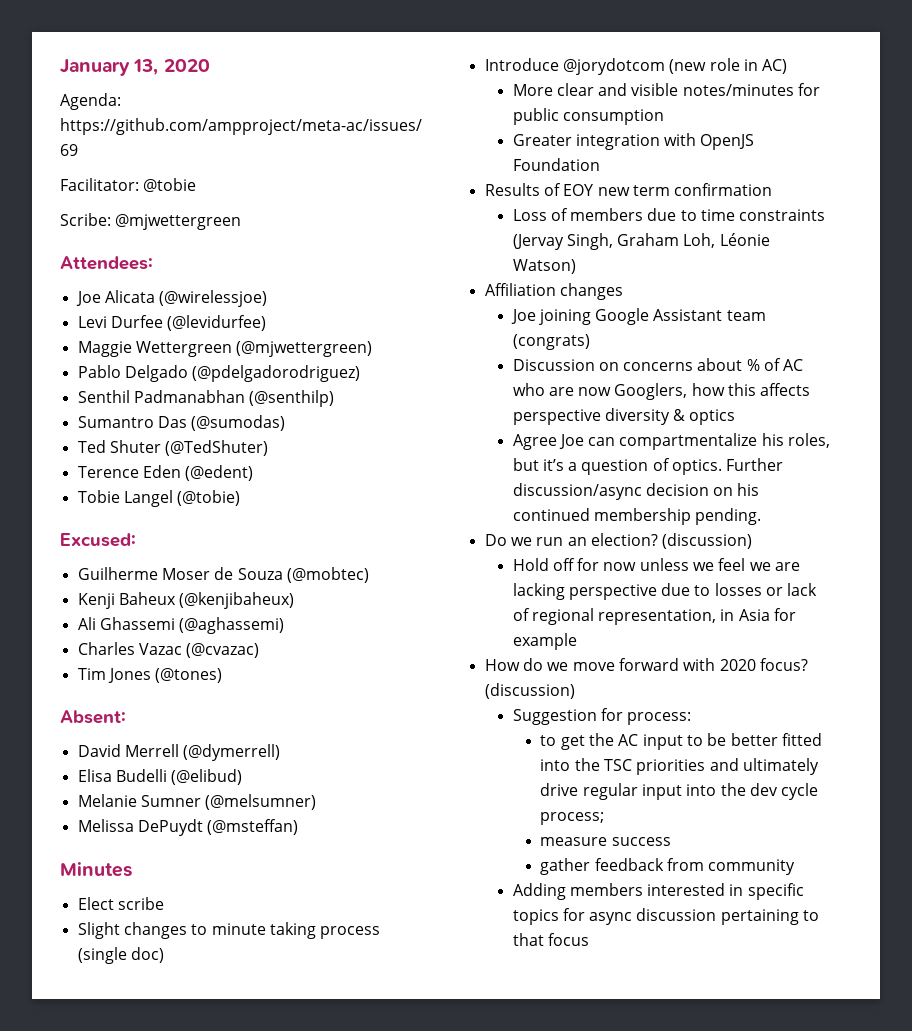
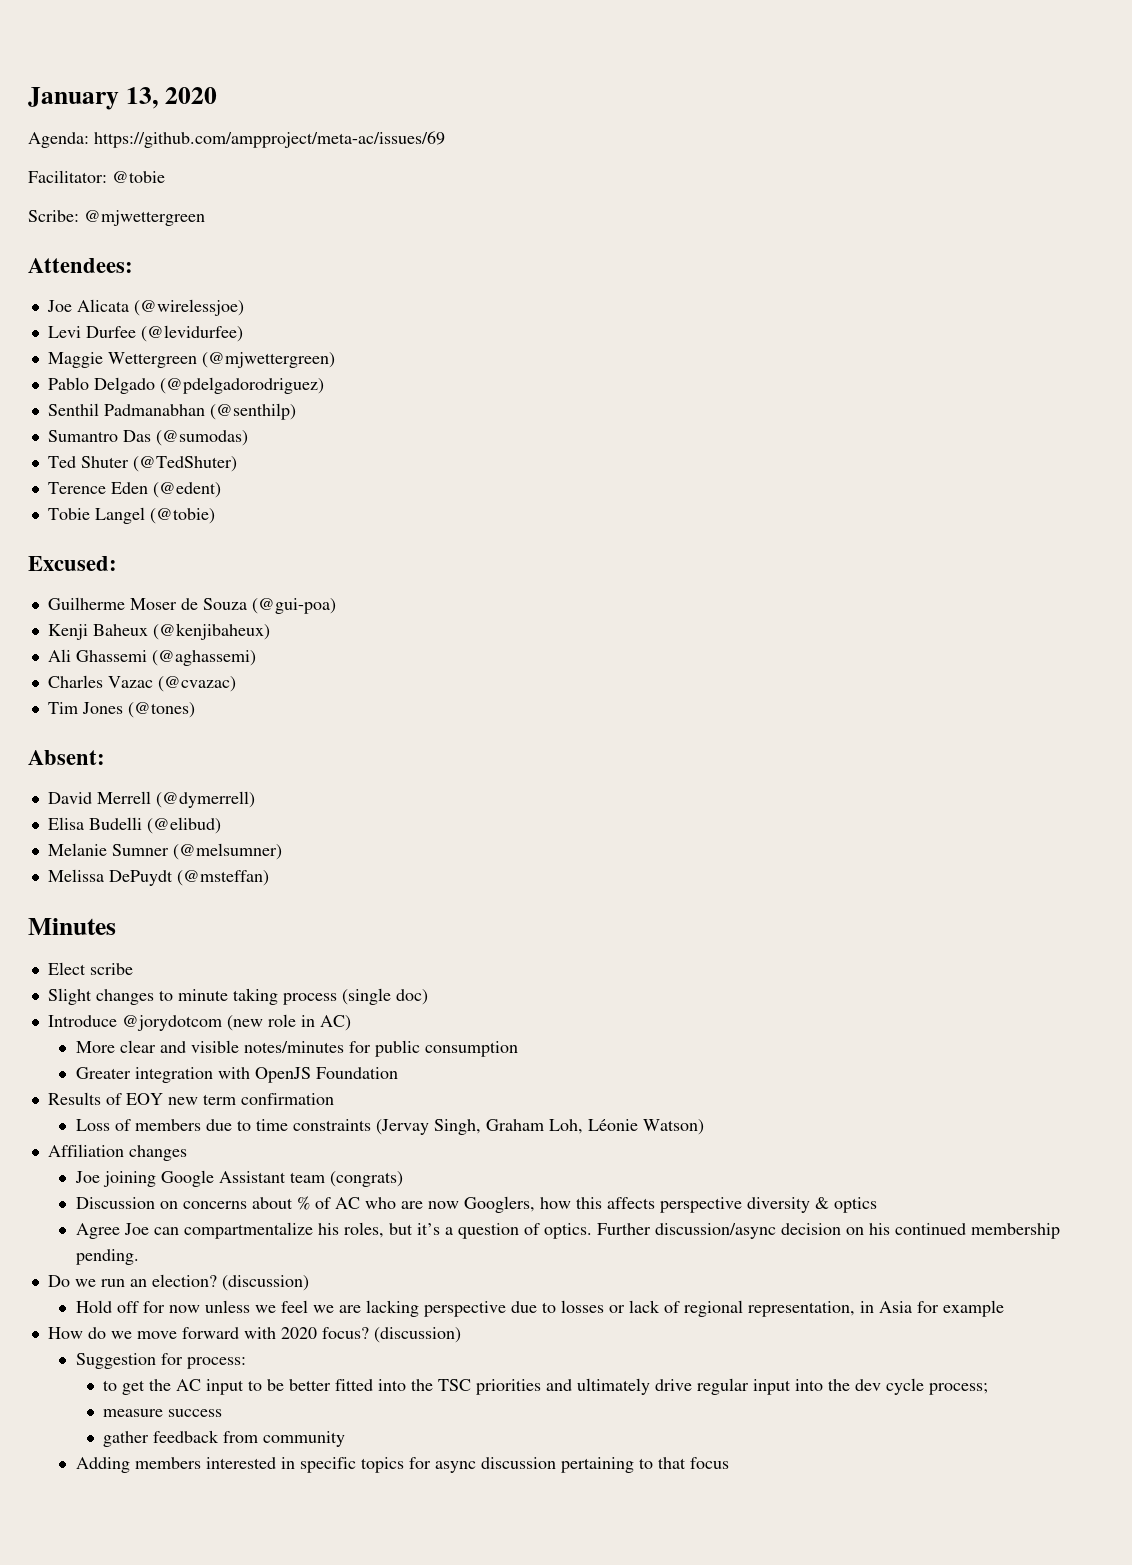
- Guilherme Moser de Souza (@mobtec)
+ Guilherme Moser de Souza (@gui-poa)

